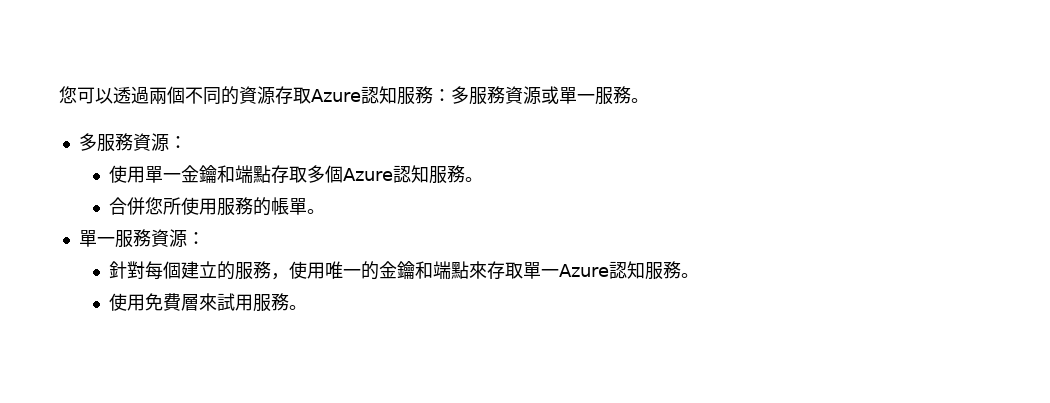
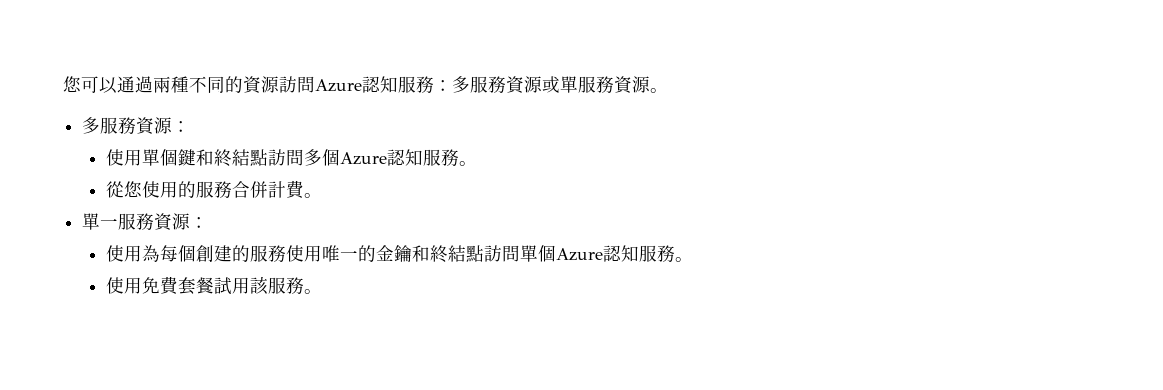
- 您可以透過兩個不同的資源存取Azure認知服務：多服務資源或單一服務。
+ 您可以通過兩種不同的資源訪問Azure認知服務：多服務資源或單服務資源。
- 使用單一金鑰和端點存取多個Azure認知服務。
+ 使用單個鍵和終結點訪問多個Azure認知服務。
- 合併您所使用服務的帳單。
+ 從您使用的服務合併計費。
- 針對每個建立的服務，使用唯一的金鑰和端點來存取單一Azure認知服務。
+ 使用為每個創建的服務使用唯一的金鑰和終結點訪問單個Azure認知服務。
- 使用免費層來試用服務。
+ 使用免費套餐試用該服務。

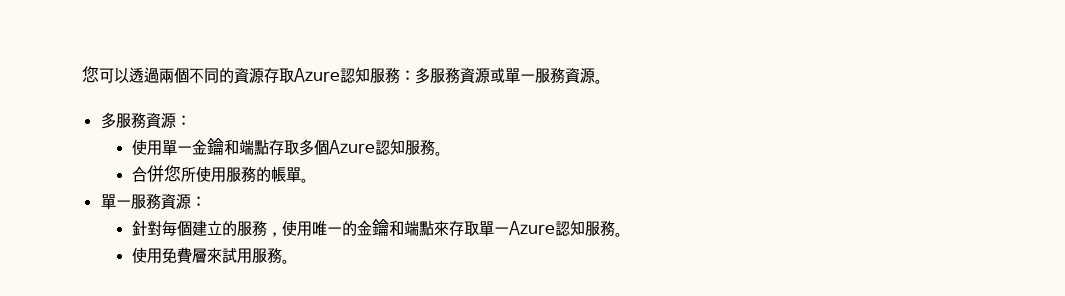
- 您可以通過兩種不同的資源訪問Azure認知服務：多服務資源或單服務資源。
+ 您可以透過兩個不同的資源存取Azure認知服務：多服務資源或單一服務資源。
- 使用單個鍵和終結點訪問多個Azure認知服務。
+ 使用單一金鑰和端點存取多個Azure認知服務。
- 從您使用的服務合併計費。
+ 合併您所使用服務的帳單。
- 使用為每個創建的服務使用唯一的金鑰和終結點訪問單個Azure認知服務。
+ 針對每個建立的服務，使用唯一的金鑰和端點來存取單一Azure認知服務。
- 使用免費套餐試用該服務。
+ 使用免費層來試用服務。

